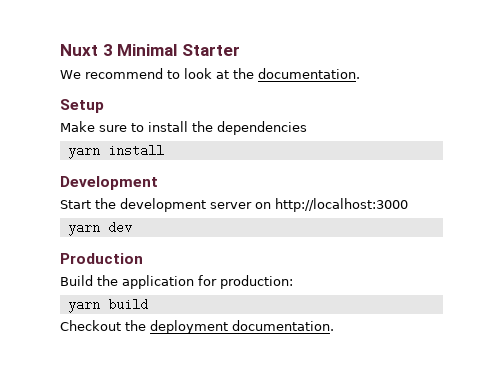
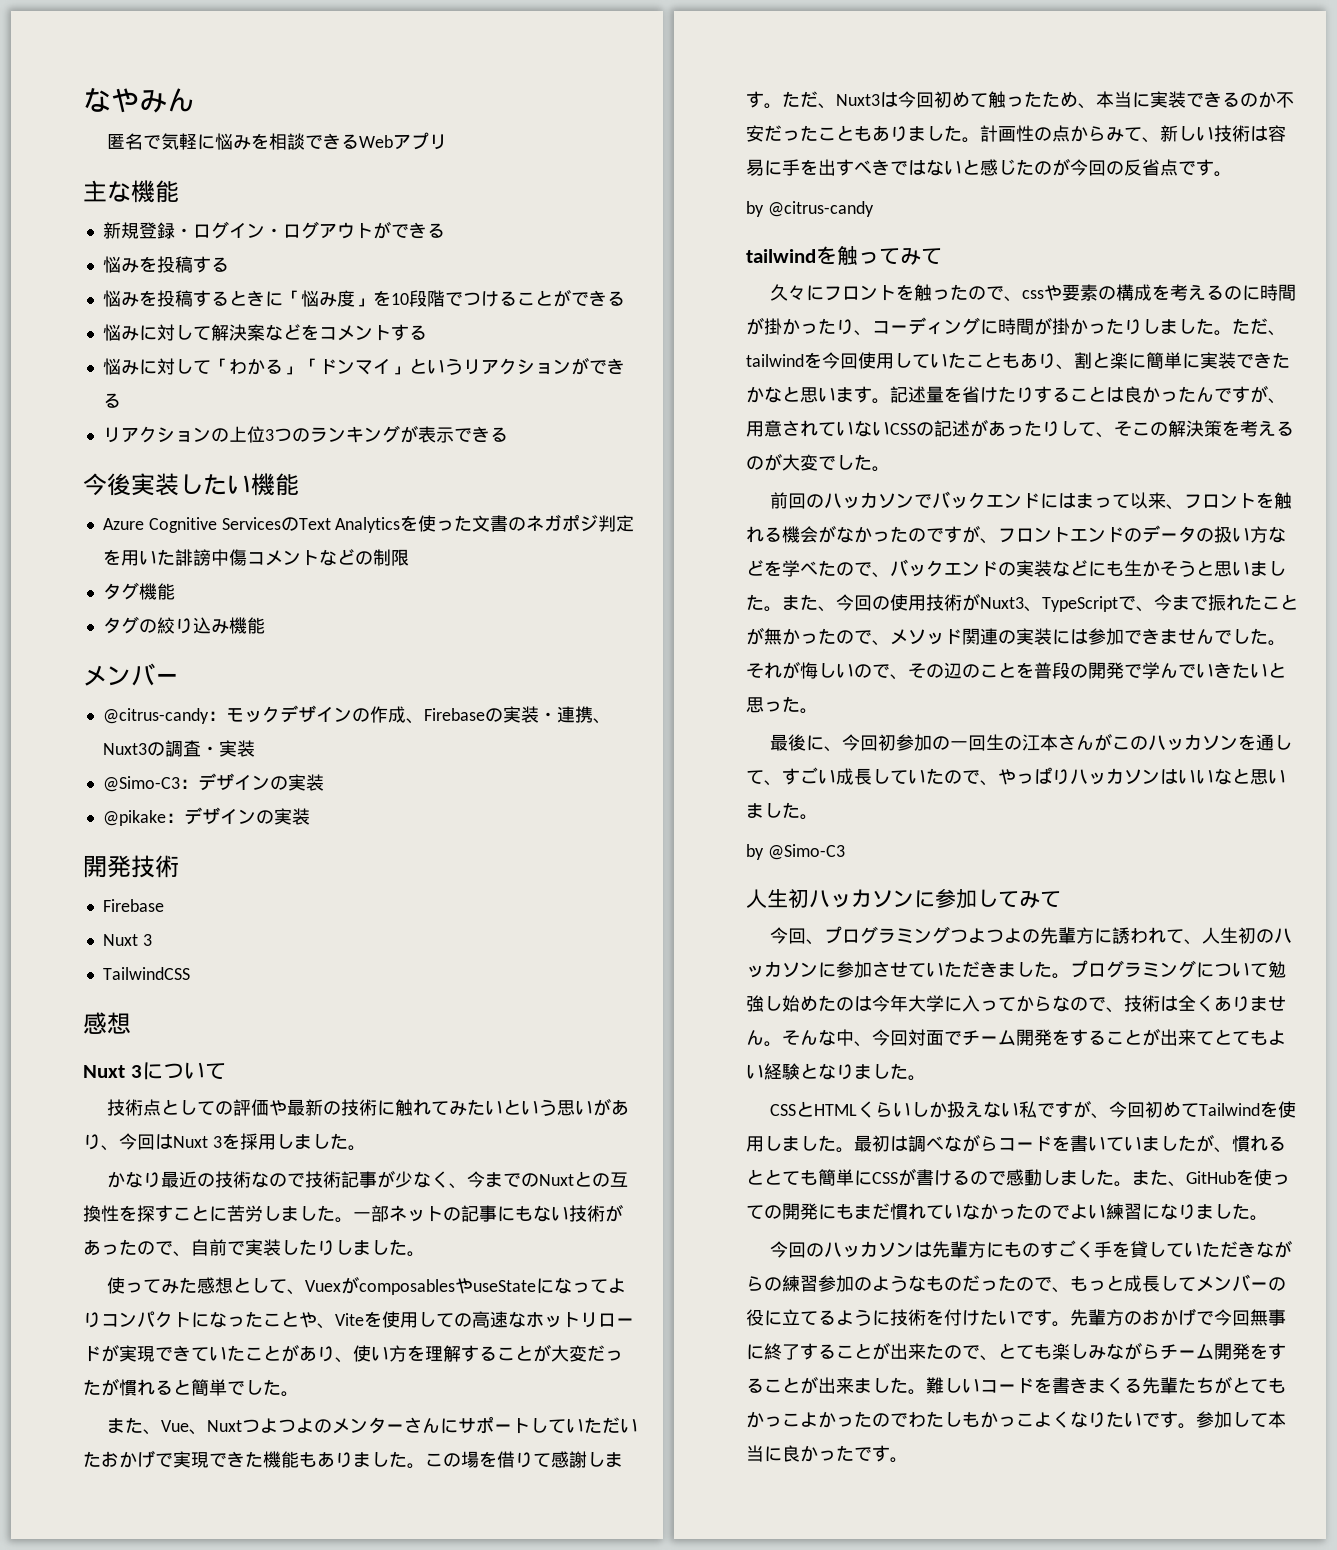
- Nuxt 3 Minimal Starter
- We recommend to look at the documentation.
- Setup
- Make sure to install the dependencies
- yarn install
- Development
- Start the development server on http://localhost:3000
- yarn dev
- Production
- Build the application for production:
- yarn build
- Checkout the deployment documentation.
+ なやみん
+ 匿名で気軽に悩みを相談できるWebアプリ
+ 主な機能
+ 新規登録・ログイン・ログアウトができる
+ 悩みを投稿する
+ 悩みを投稿するときに「悩み度」を10段階でつけることができる
+ 悩みに対して解決案などをコメントする
+ 悩みに対して「わかる」「ドンマイ」というリアクションができる
+ リアクションの上位3つのランキングが表示できる
+ 今後実装したい機能
+ Azure Cognitive ServicesのText Analyticsを使った文書のネガポジ判定を用いた誹謗中傷コメントなどの制限
+ タグ機能
+ タグの絞り込み機能
+ メンバー
+ @citrus-candy：モックデザインの作成、Firebaseの実装・連携、Nuxt3の調査・実装
+ @Simo-C3：デザインの実装
+ @pikake：デザインの実装
+ 開発技術
+ Firebase
+ Nuxt 3
+ TailwindCSS
+ 感想
+ Nuxt 3について
+ 技術点としての評価や最新の技術に触れてみたいという思いがあり、今回はNuxt 3を採用しました。
+ かなり最近の技術なので技術記事が少なく、今までのNuxtとの互換性を探すことに苦労しました。一部ネットの記事にもない技術があったので、自前で実装したりしました。
+ 使ってみた感想として、VuexがcomposablesやuseStateになってよりコンパクトになったことや、Viteを使用しての高速なホットリロードが実現できていたことがあり、使い方を理解することが大変だったが慣れると簡単でした。
+ また、Vue、Nuxtつよつよのメンターさんにサポートしていただいたおかげで実現できた機能もありました。この場を借りて感謝します。ただ、Nuxt3は今回初めて触ったため、本当に実装できるのか不安だったこともありました。計画性の点からみて、新しい技術は容易に手を出すべきではないと感じたのが今回の反省点です。
+ by @citrus-candy
+ tailwindを触ってみて
+ 久々にフロントを触ったので、cssや要素の構成を考えるのに時間が掛かったり、コーディングに時間が掛かったりしました。ただ、tailwindを今回使用していたこともあり、割と楽に簡単に実装できたかなと思います。記述量を省けたりすることは良かったんですが、用意されていないCSSの記述があったりして、そこの解決策を考えるのが大変でした。
+ 前回のハッカソンでバックエンドにはまって以来、フロントを触れる機会がなかったのですが、フロントエンドのデータの扱い方などを学べたので、バックエンドの実装などにも生かそうと思いました。また、今回の使用技術がNuxt3、TypeScriptで、今まで振れたことが無かったので、メソッド関連の実装には参加できませんでした。それが悔しいので、その辺のことを普段の開発で学んでいきたいと思った。
+ 最後に、今回初参加の一回生の江本さんがこのハッカソンを通して、すごい成長していたので、やっぱりハッカソンはいいなと思いました。
+ by @Simo-C3
+ 人生初ハッカソンに参加してみて
+ 今回、プログラミングつよつよの先輩方に誘われて、人生初のハッカソンに参加させていただきました。プログラミングについて勉強し始めたのは今年大学に入ってからなので、技術は全くありません。そんな中、今回対面でチーム開発をすることが出来てとてもよい経験となりました。
+ CSSとHTMLくらいしか扱えない私ですが、今回初めてTailwindを使用しました。最初は調べながらコードを書いていましたが、慣れるととても簡単にCSSが書けるので感動しました。また、GitHubを使っての開発にもまだ慣れていなかったのでよい練習になりました。
+ 今回のハッカソンは先輩方にものすごく手を貸していただきながらの練習参加のようなものだったので、もっと成長してメンバーの役に立てるように技術を付けたいです。先輩方のおかげで今回無事に終了することが出来たので、とても楽しみながらチーム開発をすることが出来ました。難しいコードを書きまくる先輩たちがとてもかっこよかったのでわたしもかっこよくなりたいです。参加して本当に良かったです。

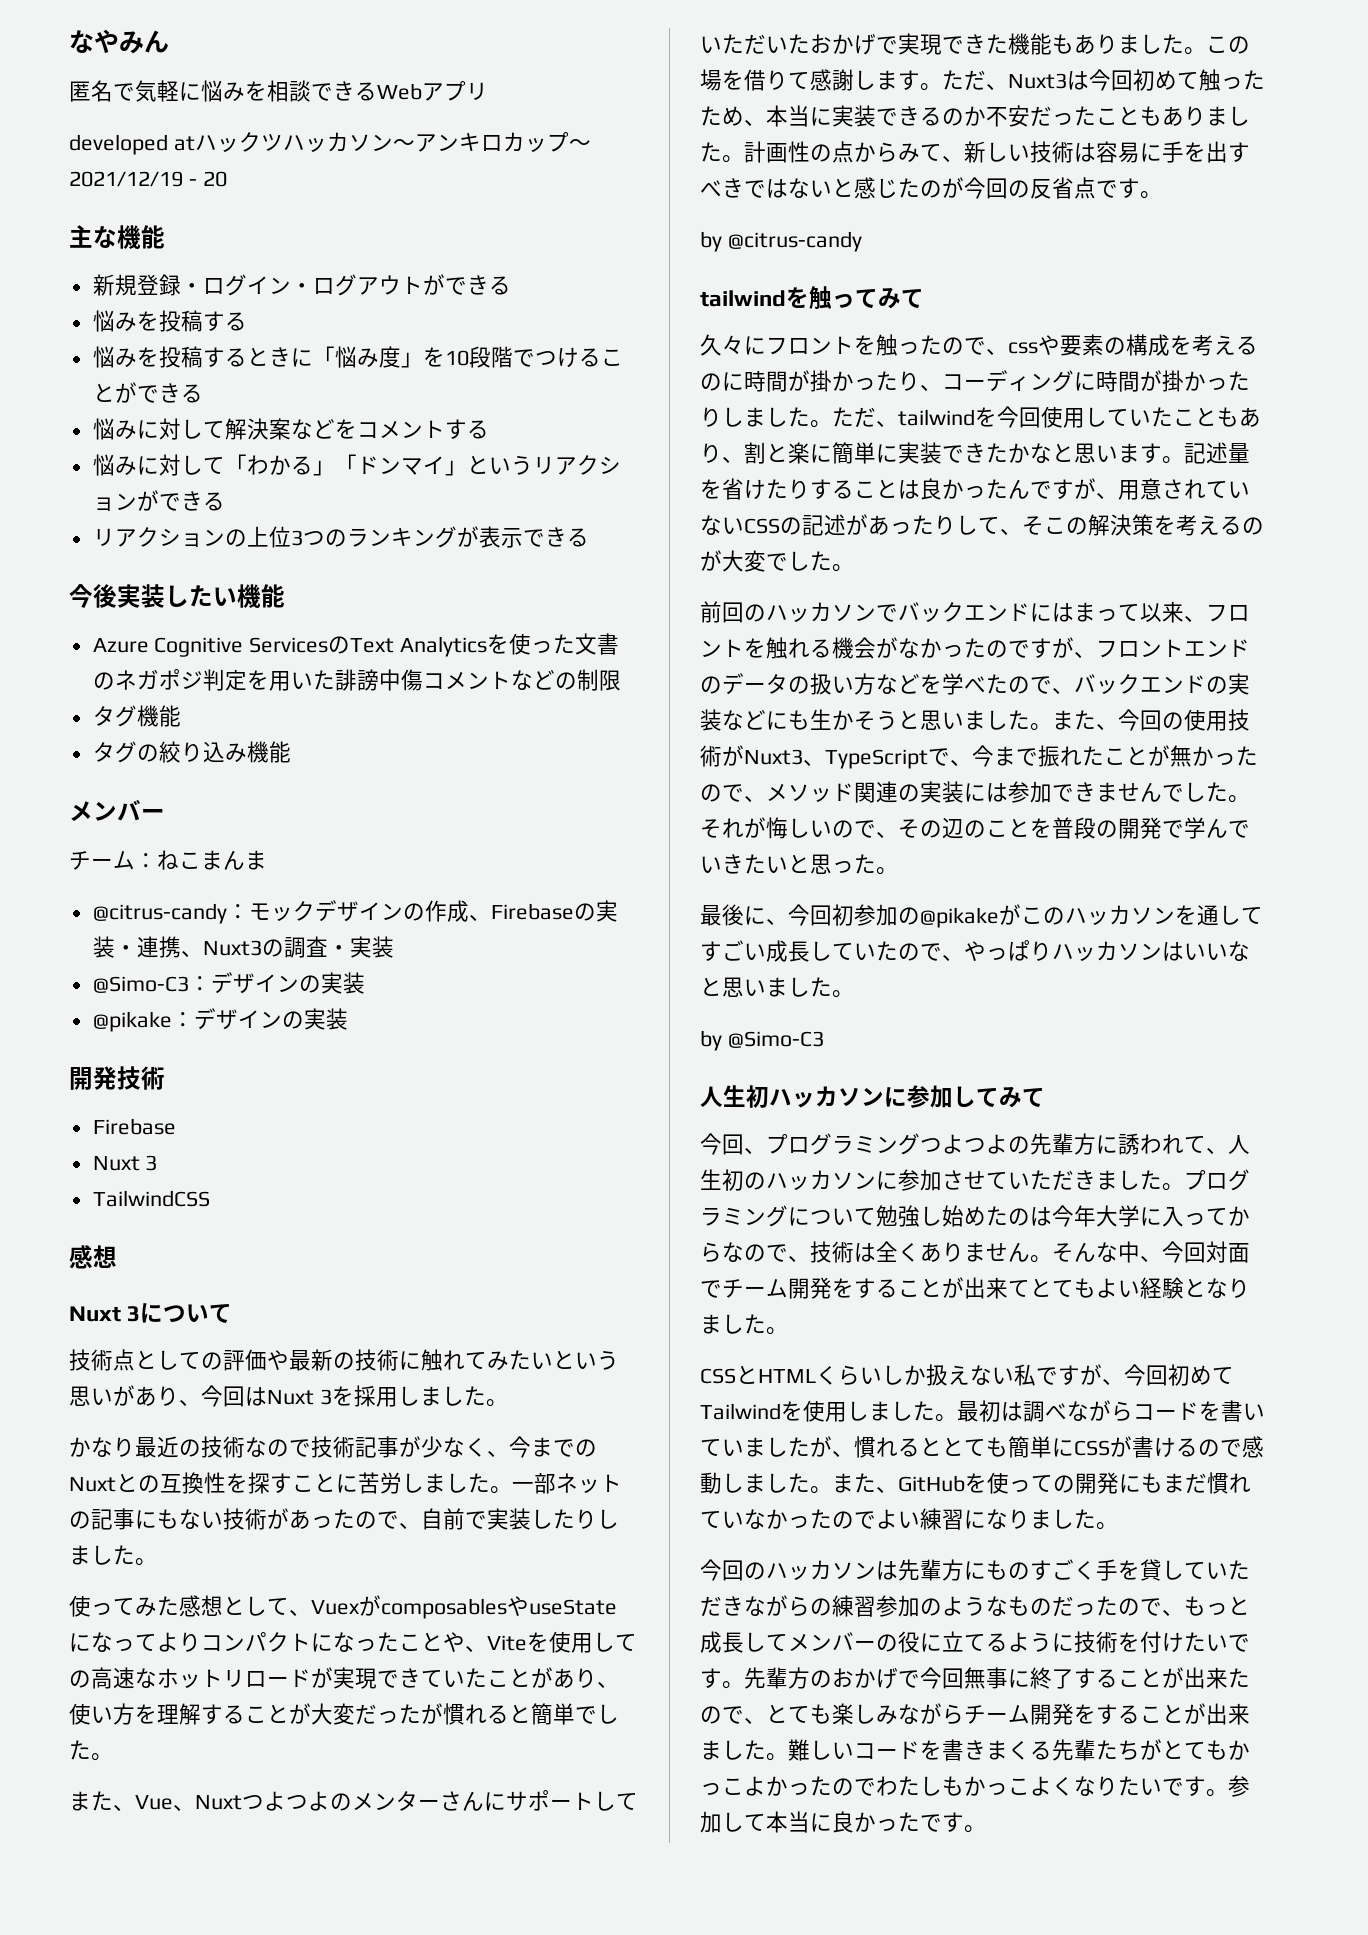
+ developed atハックツハッカソン〜アンキロカップ〜2021/12/19 - 20
+ チーム：ねこまんま
- 最後に、今回初参加の一回生の江本さんがこのハッカソンを通して、すごい成長していたので、やっぱりハッカソンはいいなと思いました。
+ 最後に、今回初参加の@pikakeがこのハッカソンを通してすごい成長していたので、やっぱりハッカソンはいいなと思いました。

